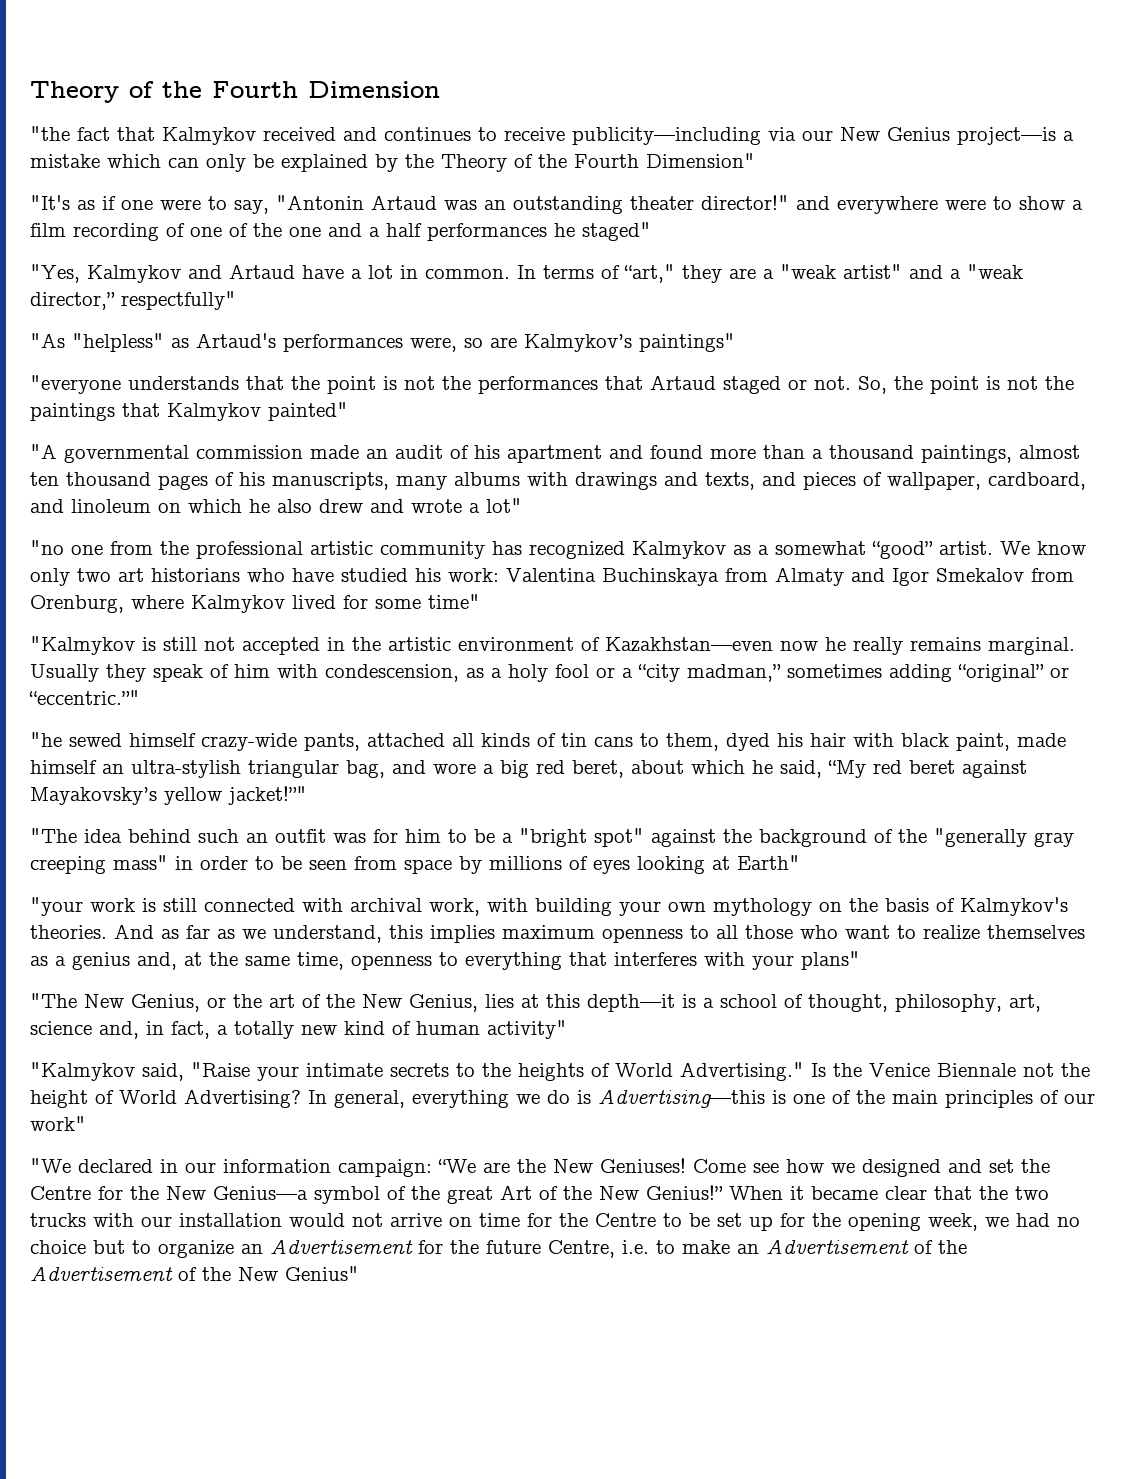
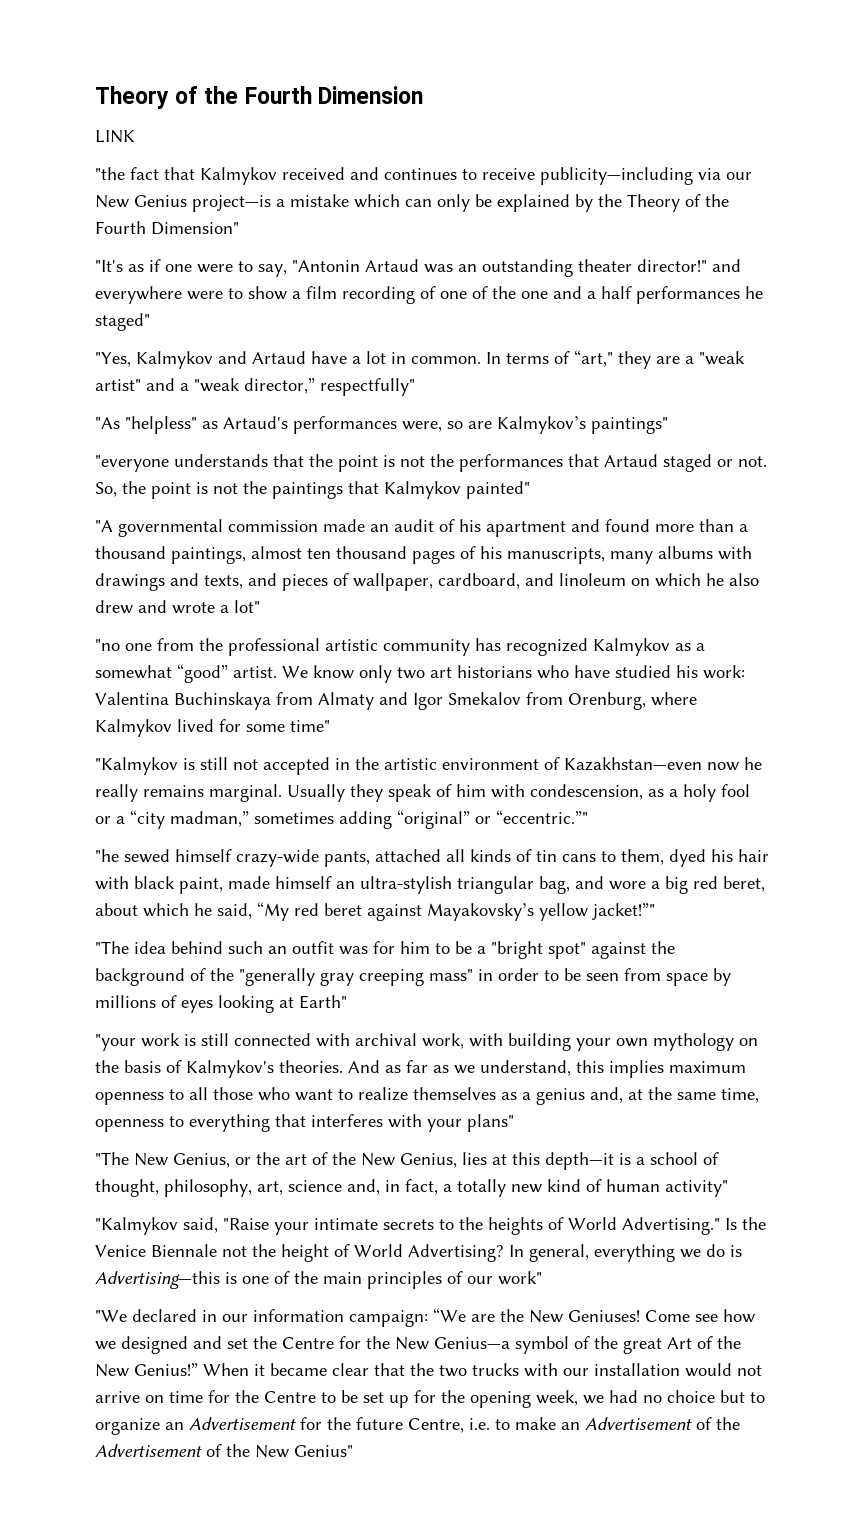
+ LINK

